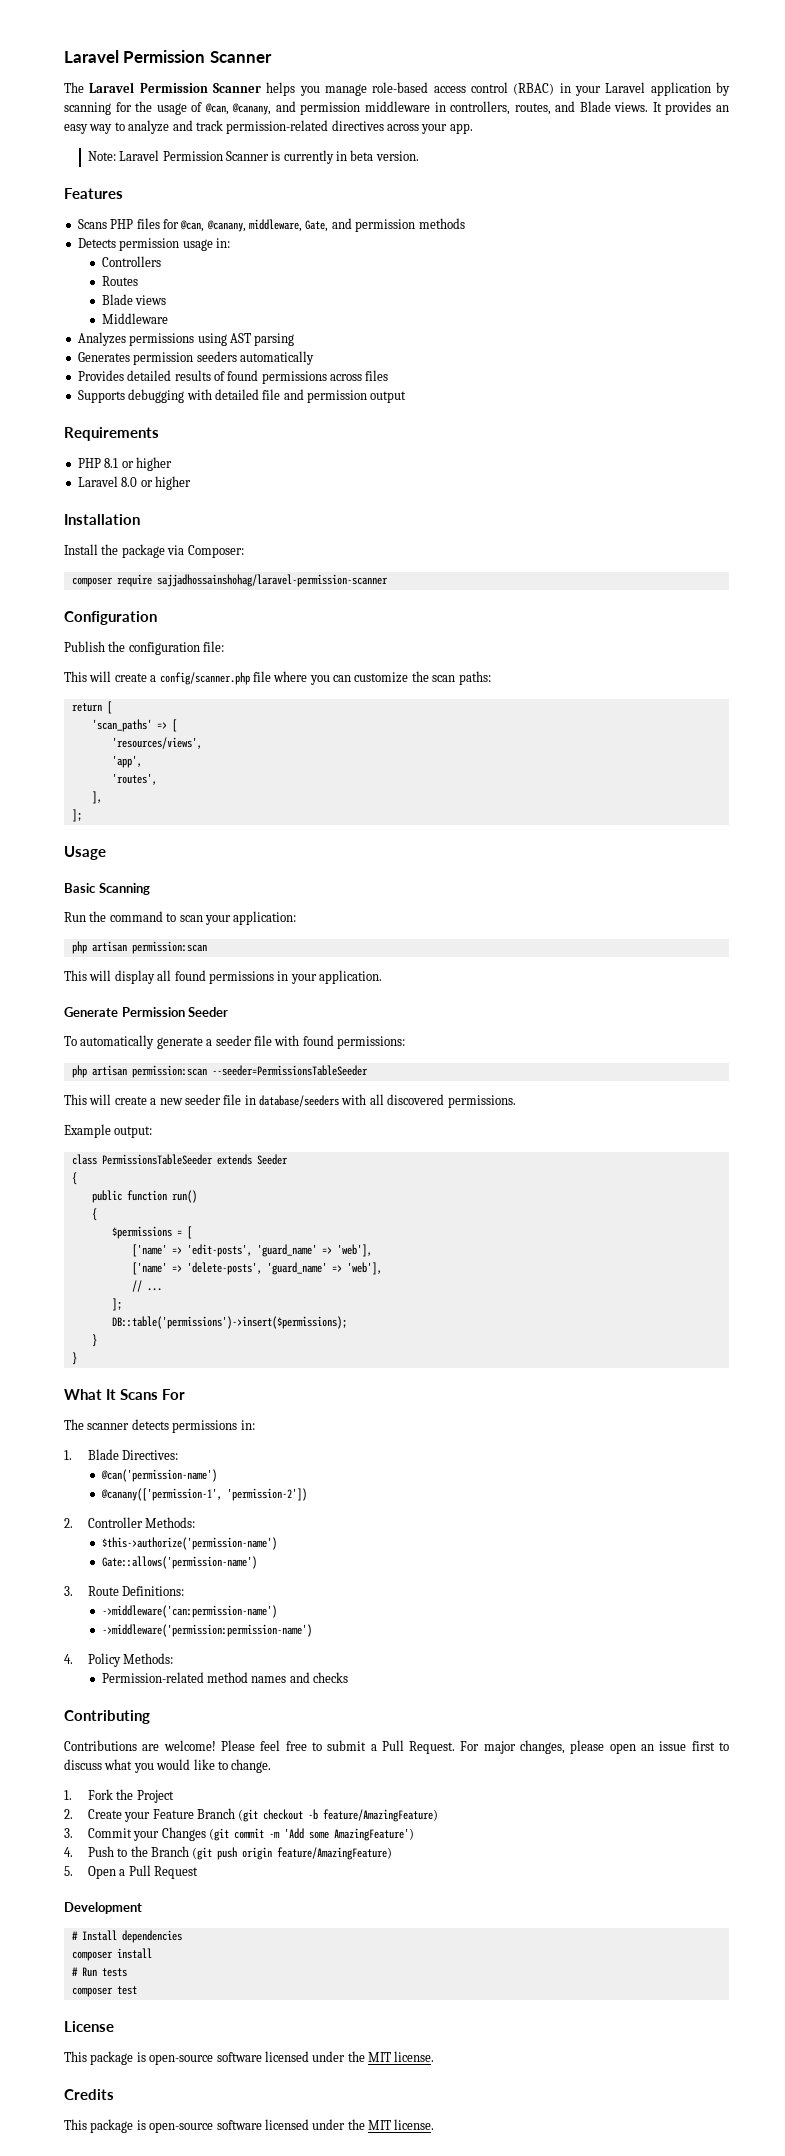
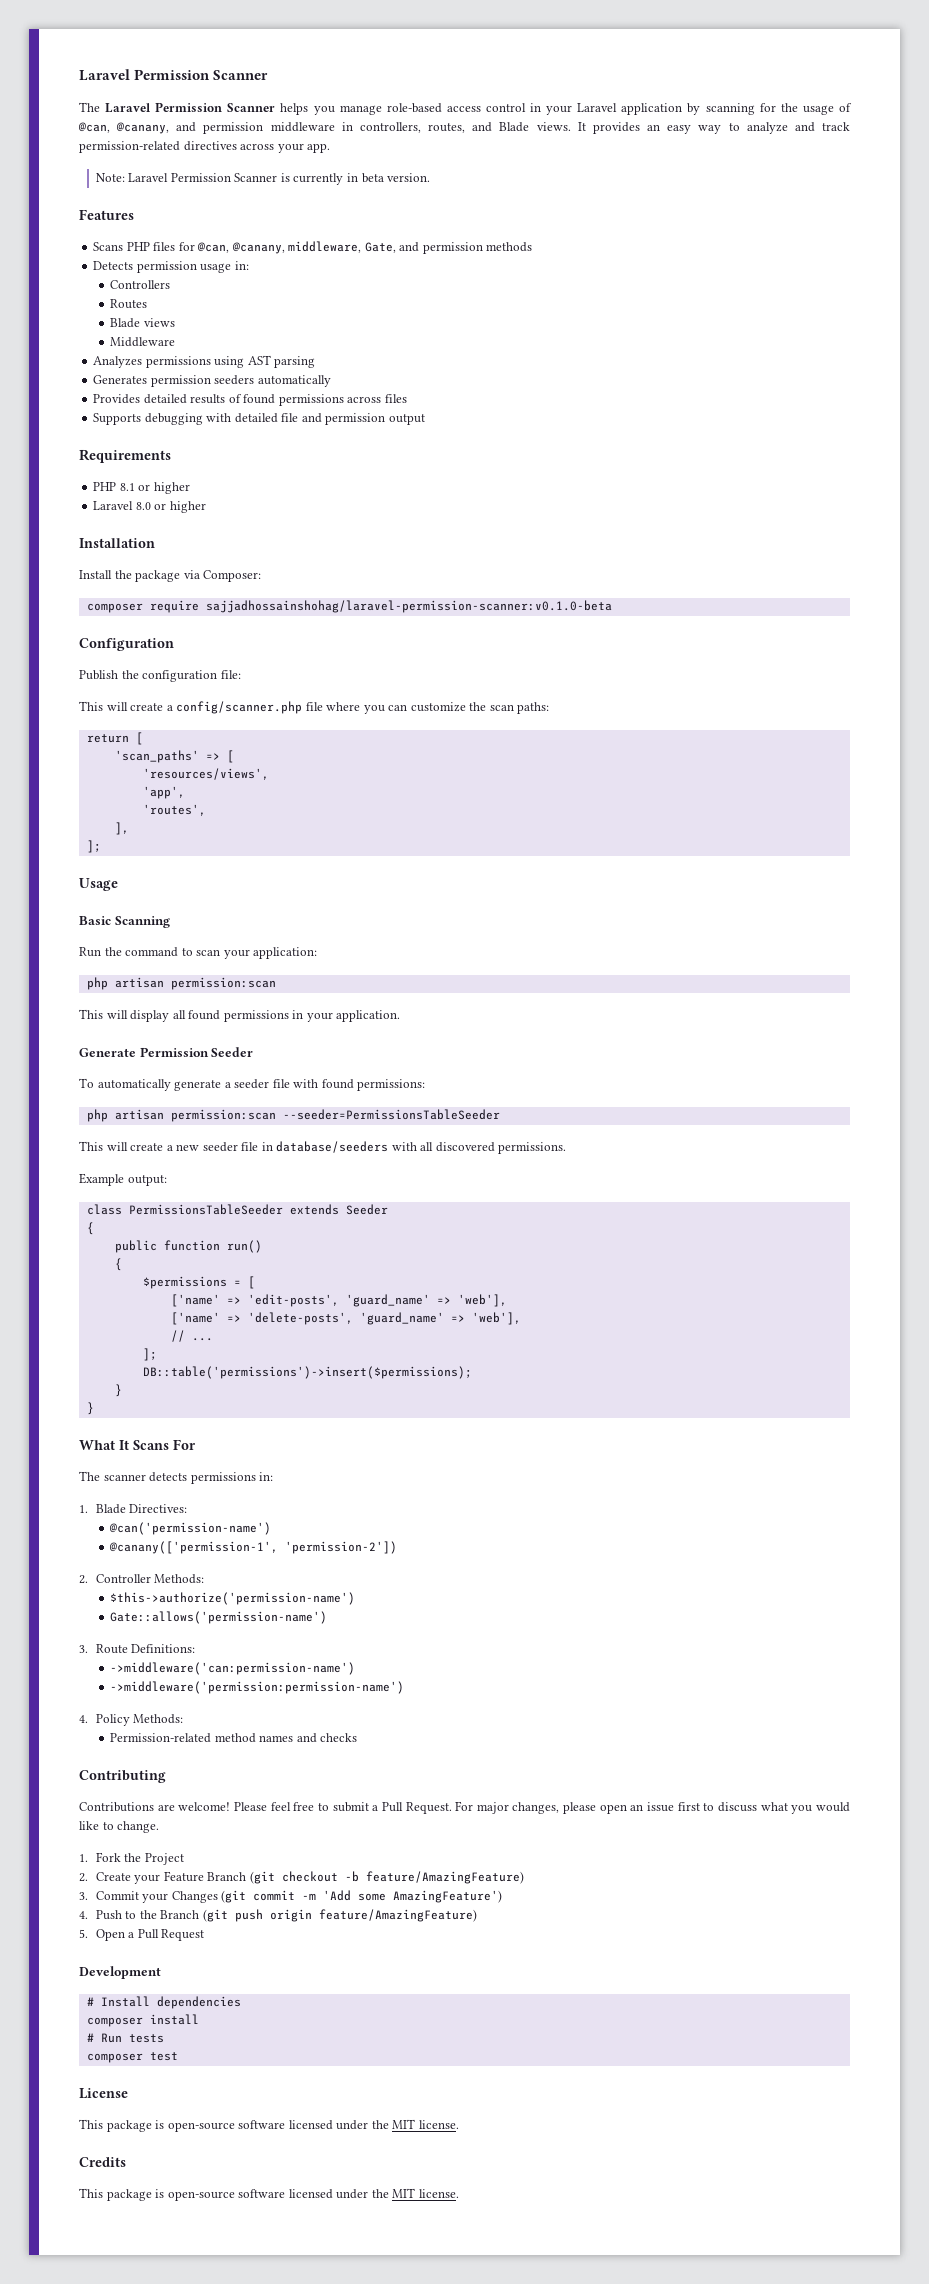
- The Laravel Permission Scanner helps you manage role-based access control (RBAC) in your Laravel application by scanning for the usage of @can, @canany, and permission middleware in controllers, routes, and Blade views.
+ The Laravel Permission Scanner helps you manage role-based access control in your Laravel application by scanning for the usage of @can, @canany, and permission middleware in controllers, routes, and Blade views.
- composer require sajjadhossainshohag/laravel-permission-scanner
+ composer require sajjadhossainshohag/laravel-permission-scanner:v0.1.0-beta

